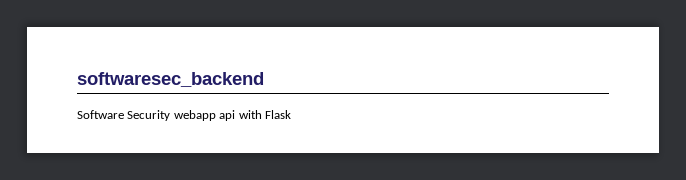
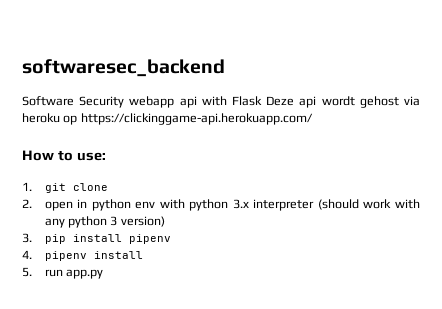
- Software Security webapp api with Flask
+ Software Security webapp api with Flask Deze api wordt gehost via heroku op https://clickinggame-api.herokuapp.com/
+ How to use:
+ 1. git clone
+ 2. open in python env with python 3.x interpreter (should work with any python 3 version)
+ 3. pip install pipenv
+ 4. pipenv install
+ 5. run app.py

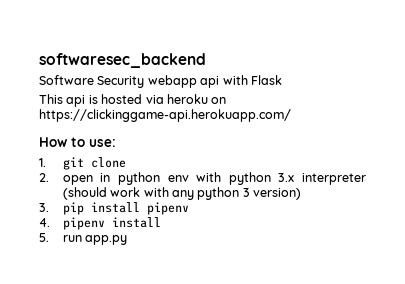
- Software Security webapp api with Flask Deze api wordt gehost via heroku op https://clickinggame-api.herokuapp.com/
+ Software Security webapp api with Flask
+ This api is hosted via heroku on https://clickinggame-api.herokuapp.com/

